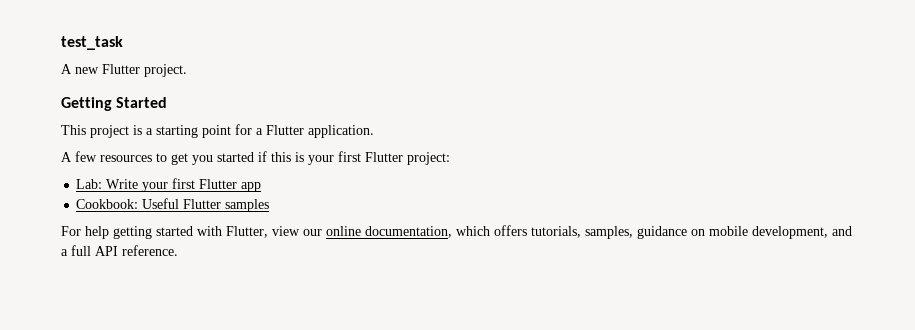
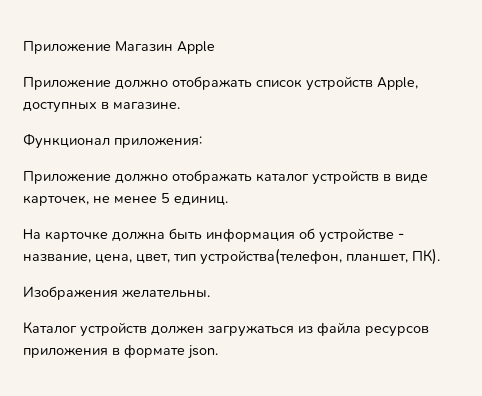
- test_task
- A new Flutter project.
- Getting Started
- This project is a starting point for a Flutter application.
- A few resources to get you started if this is your first Flutter project:
- Lab: Write your first Flutter app
- Cookbook: Useful Flutter samples
- For help getting started with Flutter, view our online documentation, which offers tutorials, samples, guidance on mobile development, and a full API reference.
+ Приложение Магазин Apple
+ Приложение должно отображать список устройств Apple, доступных в магазине.
+ Функционал приложения:
+ Приложение должно отображать каталог устройств в виде карточек, не менее 5 единиц.
+ На карточке должна быть информация об устройстве - название, цена, цвет, тип устройства(телефон, планшет, ПК).
+ Изображения желательны.
+ Каталог устройств должен загружаться из файла ресурсов приложения в формате json.

